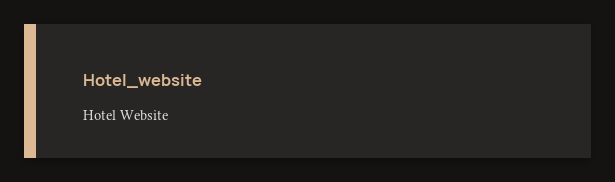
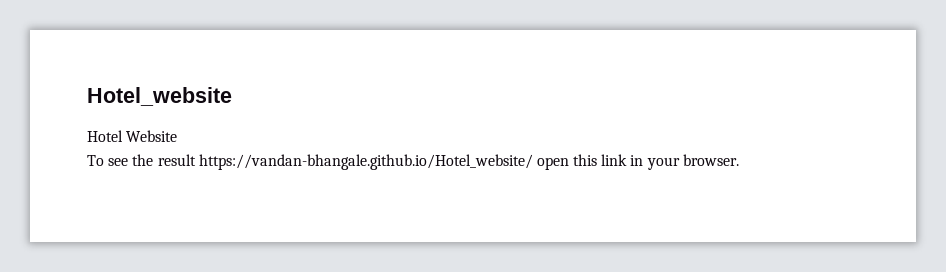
+ To see the result https://vandan-bhangale.github.io/Hotel_website/ open this link in your browser.

